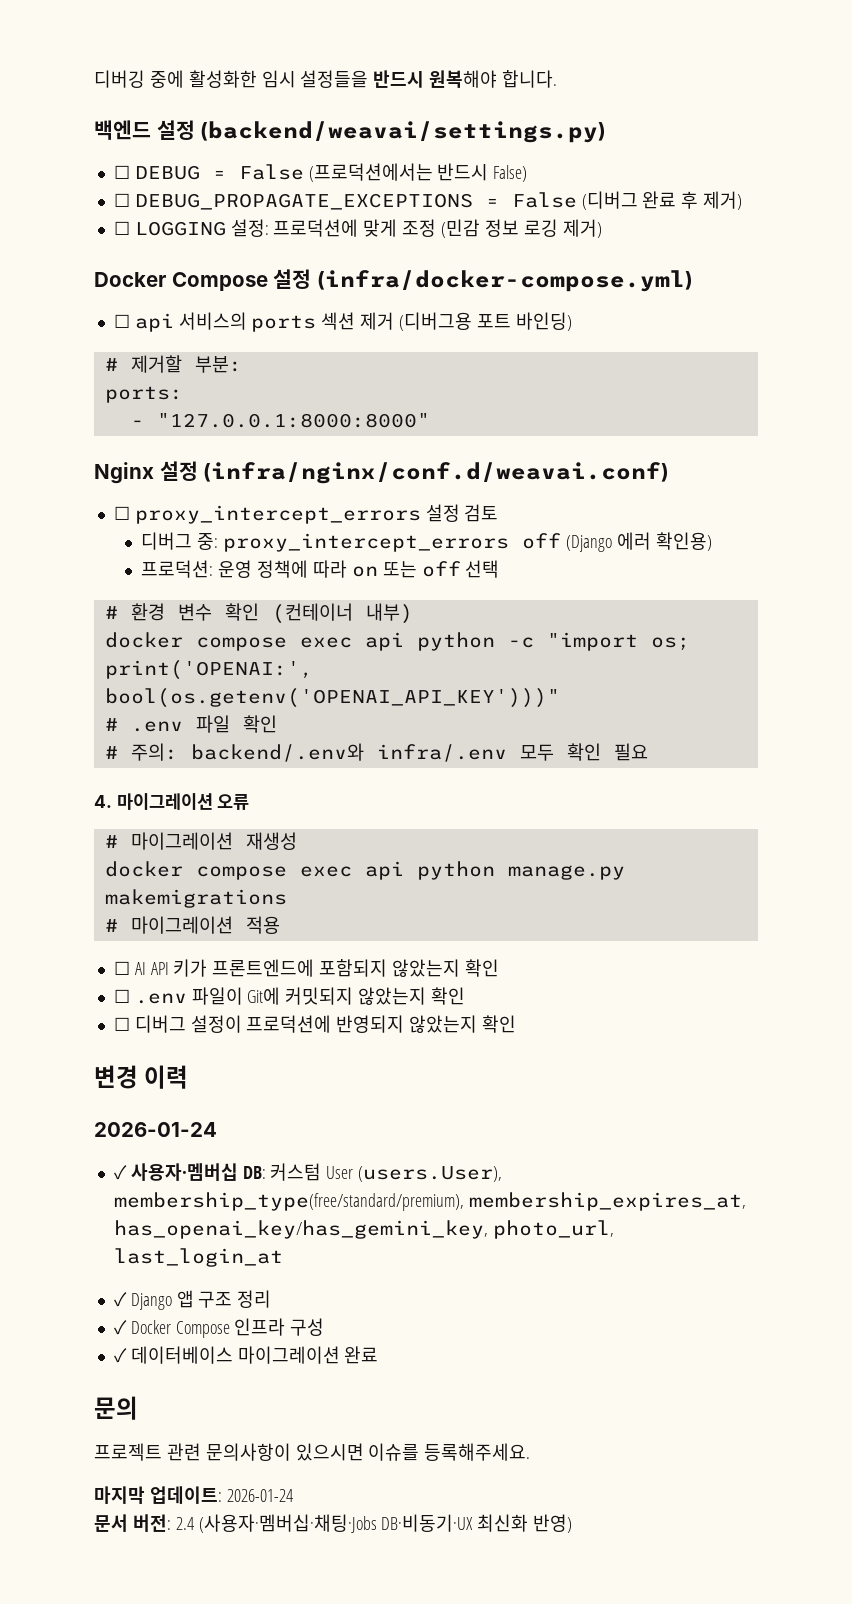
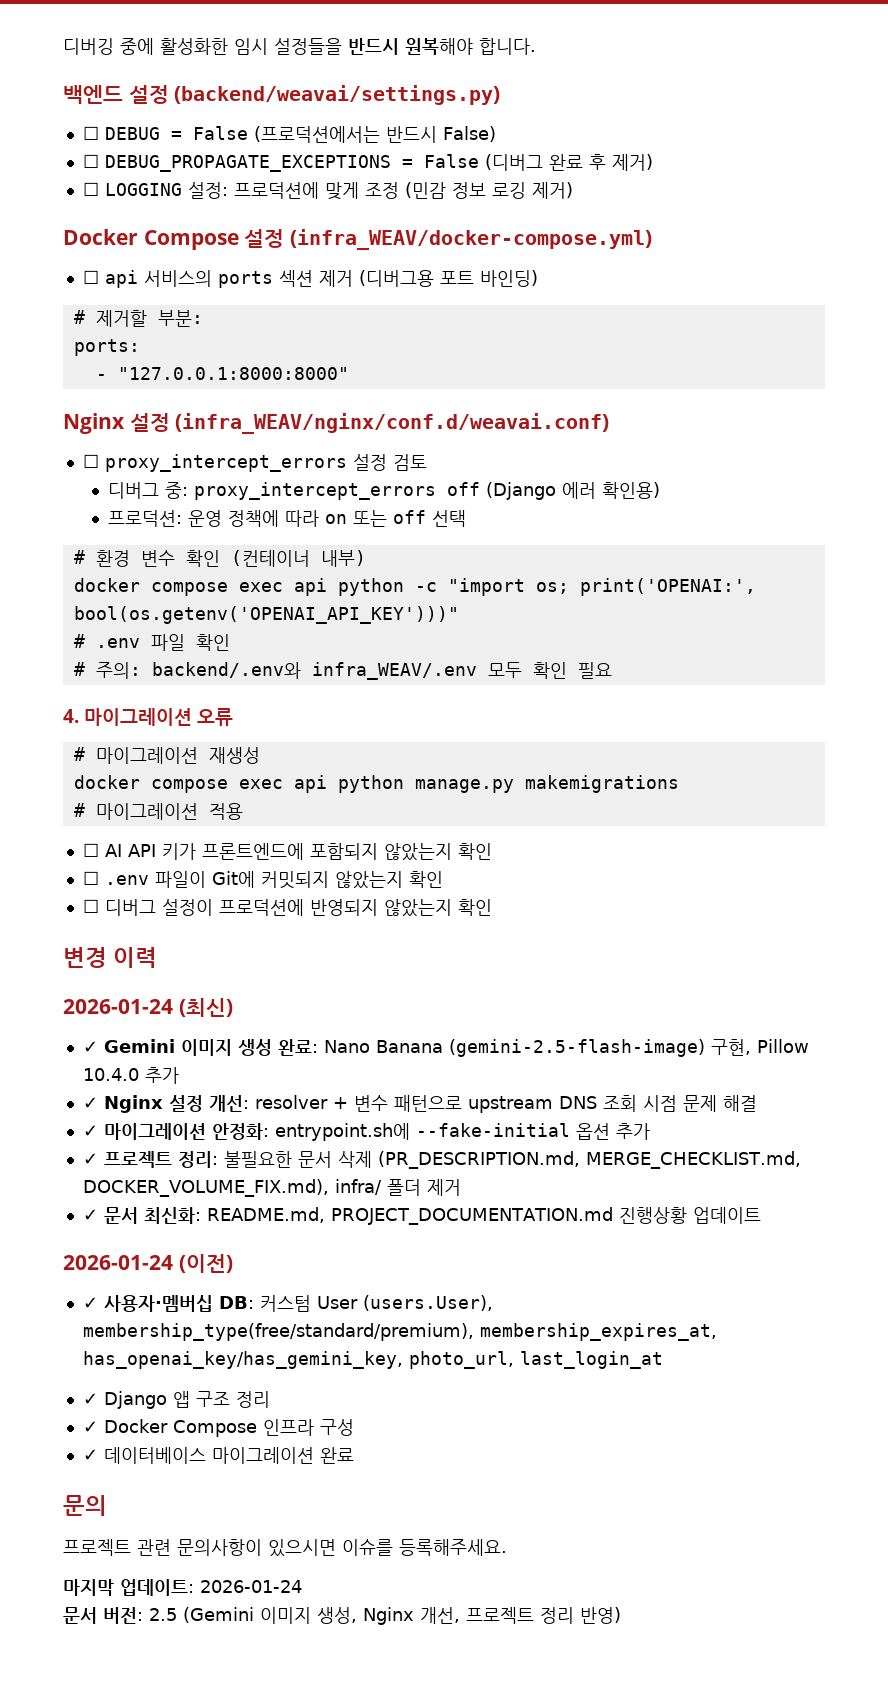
- Docker Compose 설정 (infra/docker-compose.yml)
+ Docker Compose 설정 (infra_WEAV/docker-compose.yml)
- Nginx 설정 (infra/nginx/conf.d/weavai.conf)
+ Nginx 설정 (infra_WEAV/nginx/conf.d/weavai.conf)
- # 주의: backend/.env와 infra/.env 모두 확인 필요
+ # 주의: backend/.env와 infra_WEAV/.env 모두 확인 필요
  변경 이력
- 2026-01-24
+ 2026-01-24 (최신)
+ ✓ Gemini 이미지 생성 완료: Nano Banana (gemini-2.5-flash-image) 구현, Pillow 10.4.0 추가
+ ✓ Nginx 설정 개선: resolver + 변수 패턴으로 upstream DNS 조회 시점 문제 해결
+ ✓ 마이그레이션 안정화: entrypoint.sh에 --fake-initial 옵션 추가
+ ✓ 프로젝트 정리: 불필요한 문서 삭제 (PR_DESCRIPTION.md, MERGE_CHECKLIST.md, DOCKER_VOLUME_FIX.md), infra/ 폴더 제거
+ ✓ 문서 최신화: README.md, PROJECT_DOCUMENTATION.md 진행상황 업데이트
+ 2026-01-24 (이전)
- 문서 버전: 2.4 (사용자·멤버십·채팅·Jobs DB·비동기·UX 최신화 반영)
+ 문서 버전: 2.5 (Gemini 이미지 생성, Nginx 개선, 프로젝트 정리 반영)

